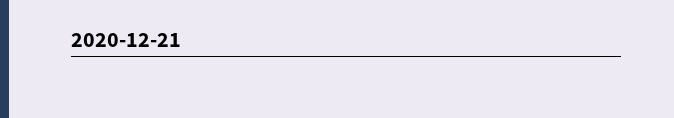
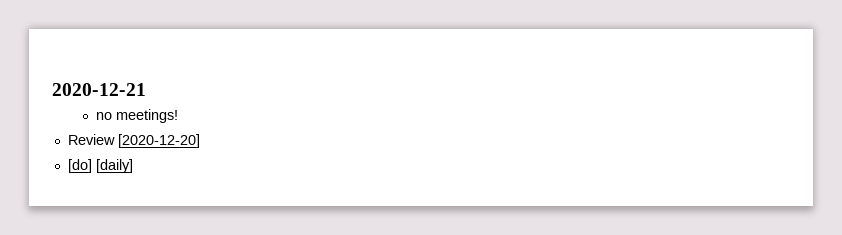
+ no meetings!
+ Review [2020-12-20]
+ [do] [daily]

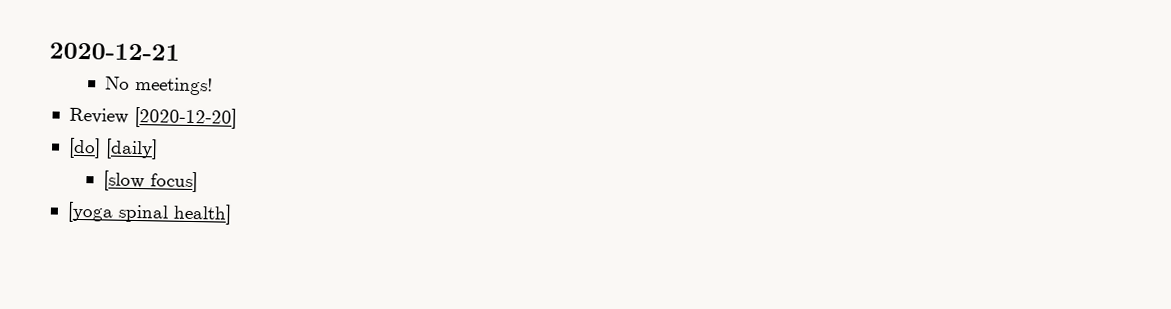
- no meetings!
+ No meetings!
+ [slow focus]
+ [yoga spinal health]

